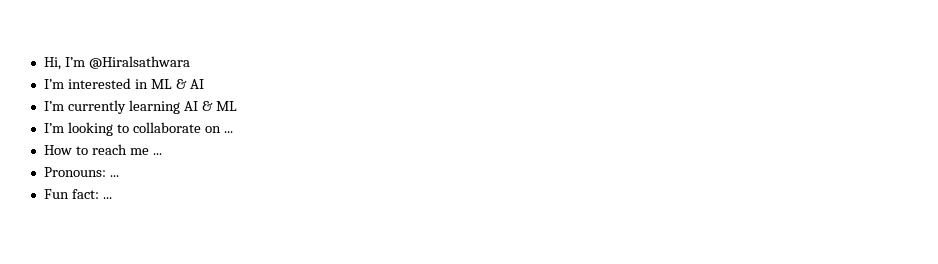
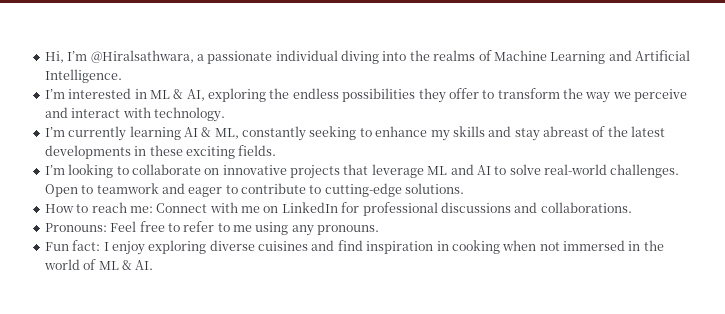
- Hi, I’m @Hiralsathwara
+ Hi, I’m @Hiralsathwara, a passionate individual diving into the realms of Machine Learning and Artificial Intelligence.
- I’m interested in ML & AI
+ I’m interested in ML & AI, exploring the endless possibilities they offer to transform the way we perceive and interact with technology.
- I’m currently learning AI & ML
+ I’m currently learning AI & ML, constantly seeking to enhance my skills and stay abreast of the latest developments in these exciting fields.
- I’m looking to collaborate on ...
- How to reach me ...
- Pronouns: ...
- Fun fact: ...
+ I’m looking to collaborate on innovative projects that leverage ML and AI to solve real-world challenges. Open to teamwork and eager to contribute to cutting-edge solutions.
+ How to reach me: Connect with me on LinkedIn for professional discussions and collaborations.
+ Pronouns: Feel free to refer to me using any pronouns.
+ Fun fact: I enjoy exploring diverse cuisines and find inspiration in cooking when not immersed in the world of ML & AI.

